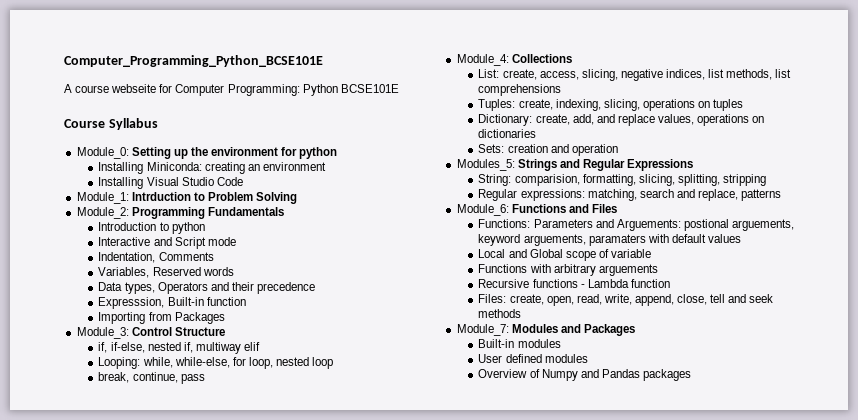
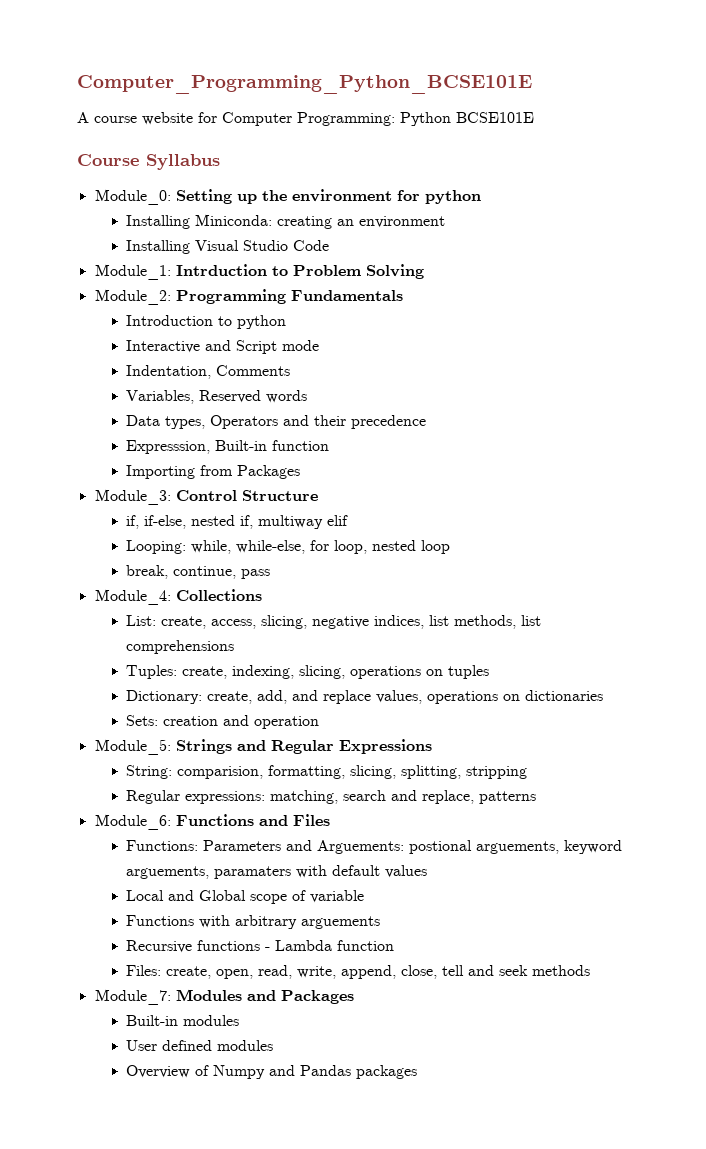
- A course webseite for Computer Programming: Python BCSE101E
+ A course website for Computer Programming: Python BCSE101E
- Modules_5: Strings and Regular Expressions
+ Module_5: Strings and Regular Expressions

